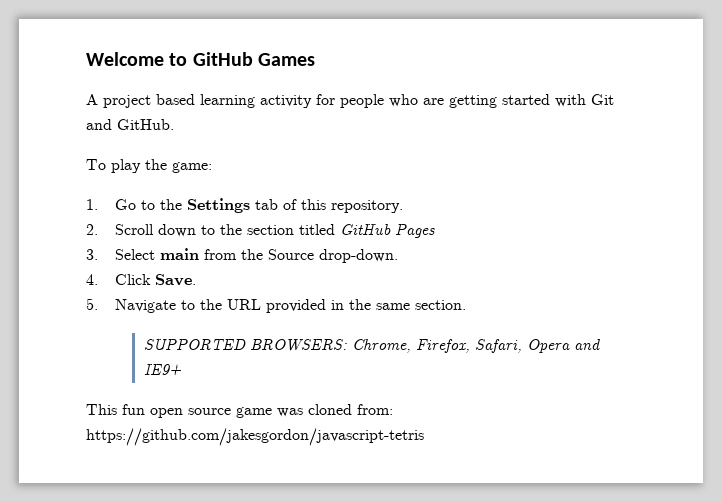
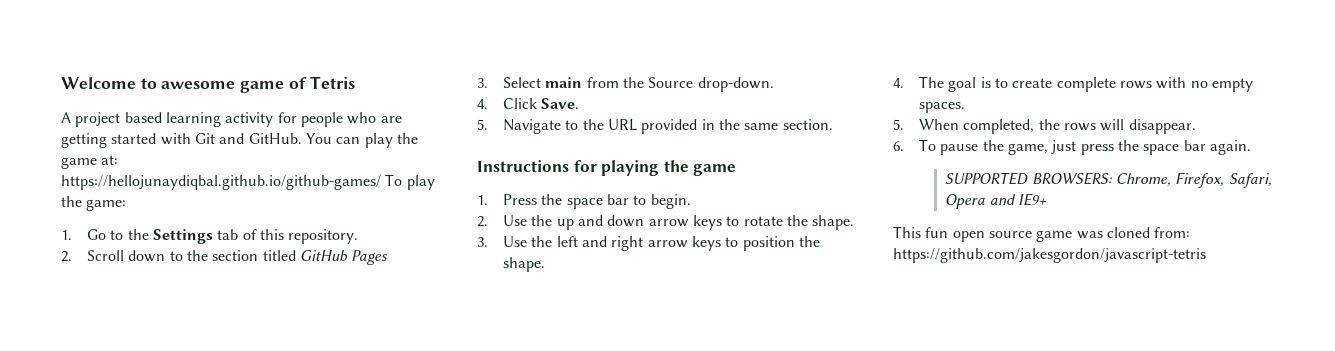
- Welcome to GitHub Games
+ Welcome to awesome game of Tetris
- A project based learning activity for people who are getting started with Git and GitHub.
- To play the game:
+ A project based learning activity for people who are getting started with Git and GitHub. You can play the game at: https://hellojunaydiqbal.github.io/github-games/ To play the game:
+ Instructions for playing the game
+ 1. Press the space bar to begin.
+ 2. Use the up and down arrow keys to rotate the shape.
+ 3. Use the left and right arrow keys to position the shape.
+ 4. The goal is to create complete rows with no empty spaces.
+ 5. When completed, the rows will disappear.
+ 6. To pause the game, just press the space bar again.

